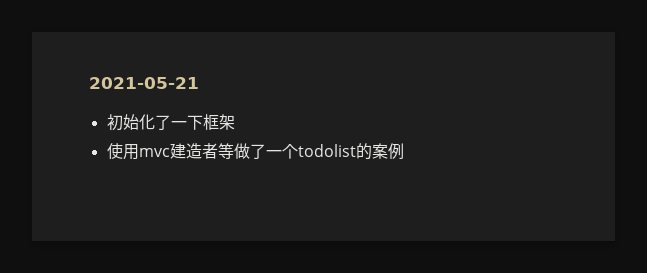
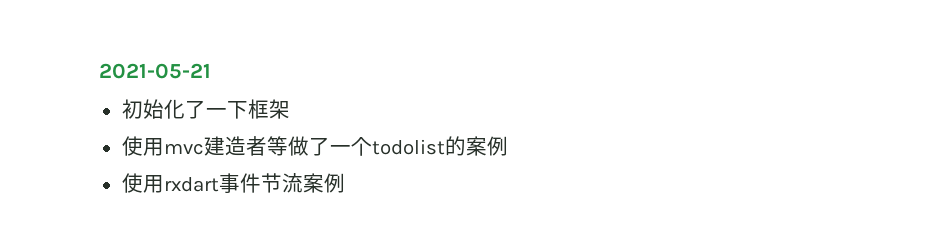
+ 使用rxdart事件节流案例

